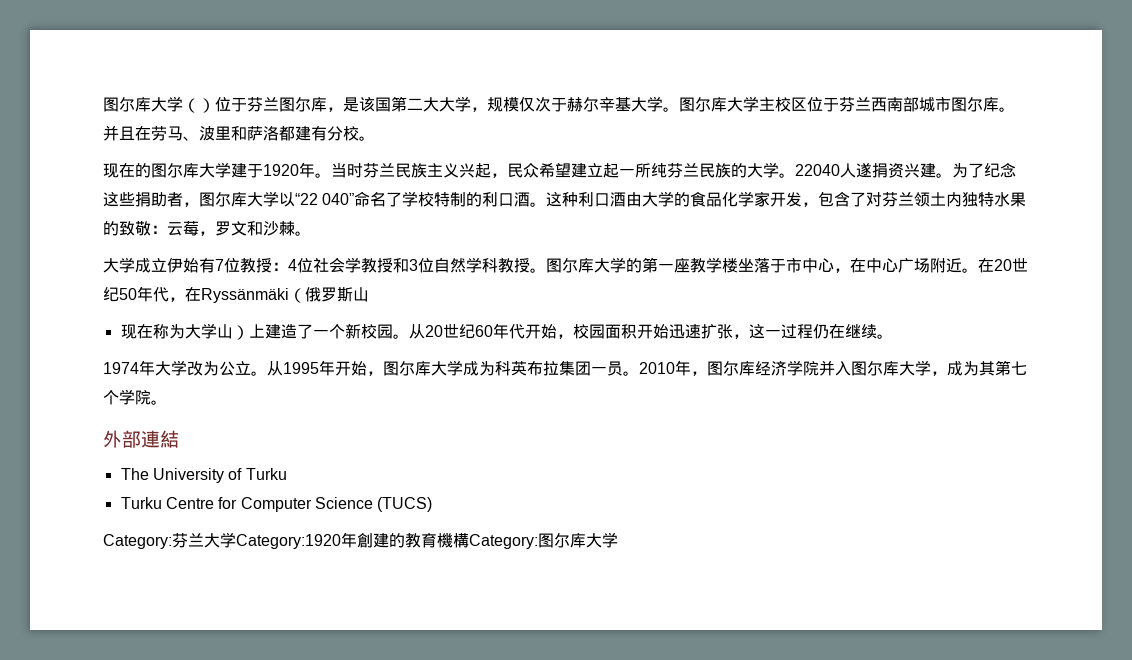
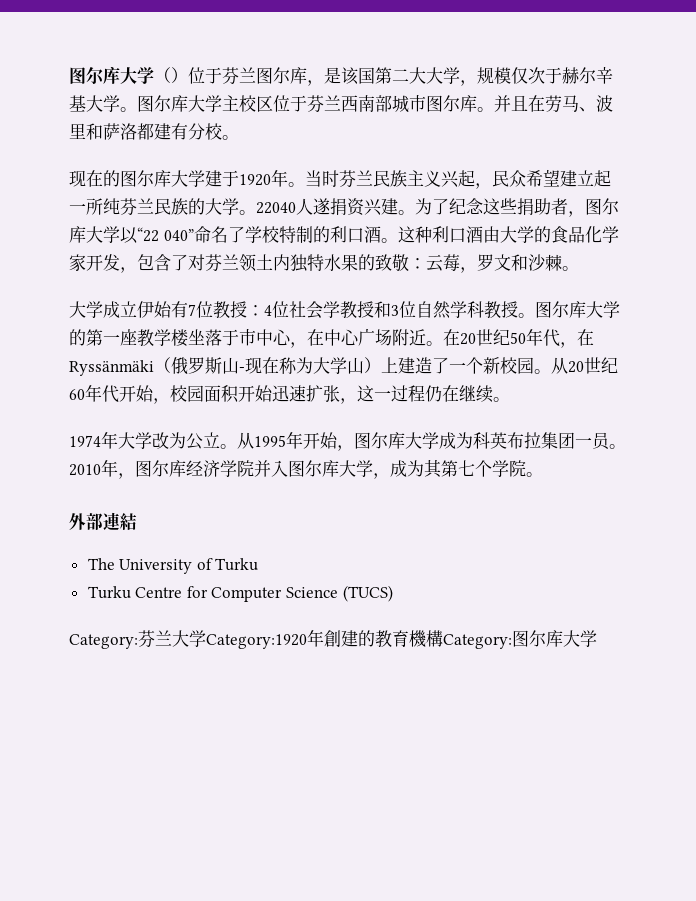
- 在20世纪50年代，在Ryssänmäki（俄罗斯山
- 现在称为大学山）上建造了一个新校园。
+ 在20世纪50年代，在Ryssänmäki（俄罗斯山-现在称为大学山）上建造了一个新校园。

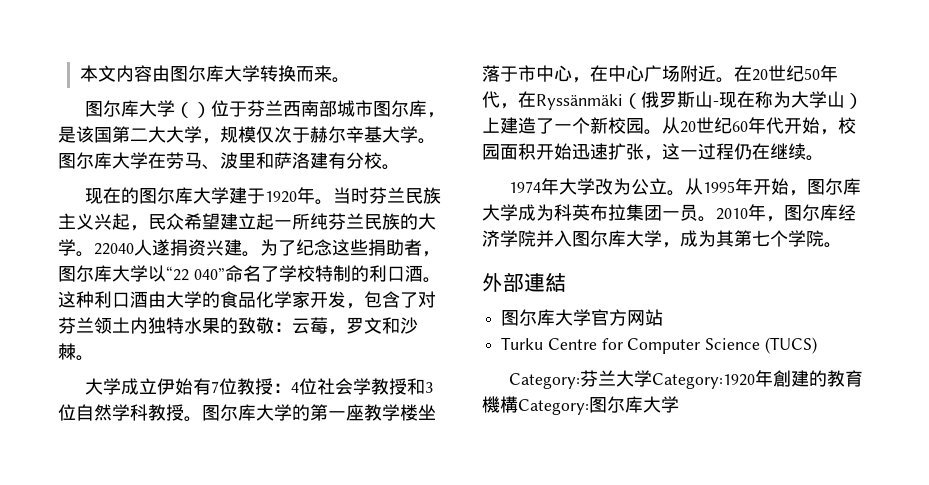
+ 本文内容由图尔库大学转换而来。
- 图尔库大学（）位于芬兰图尔库，是该国第二大大学，规模仅次于赫尔辛基大学。
+ 图尔库大学（）位于芬兰西南部城市图尔库，是该国第二大大学，规模仅次于赫尔辛基大学。
- 图尔库大学主校区位于芬兰西南部城市图尔库。并且在劳马、波里和萨洛都建有分校。
+ 图尔库大学在劳马、波里和萨洛建有分校。
- The University of Turku
+ 图尔库大学官方网站

